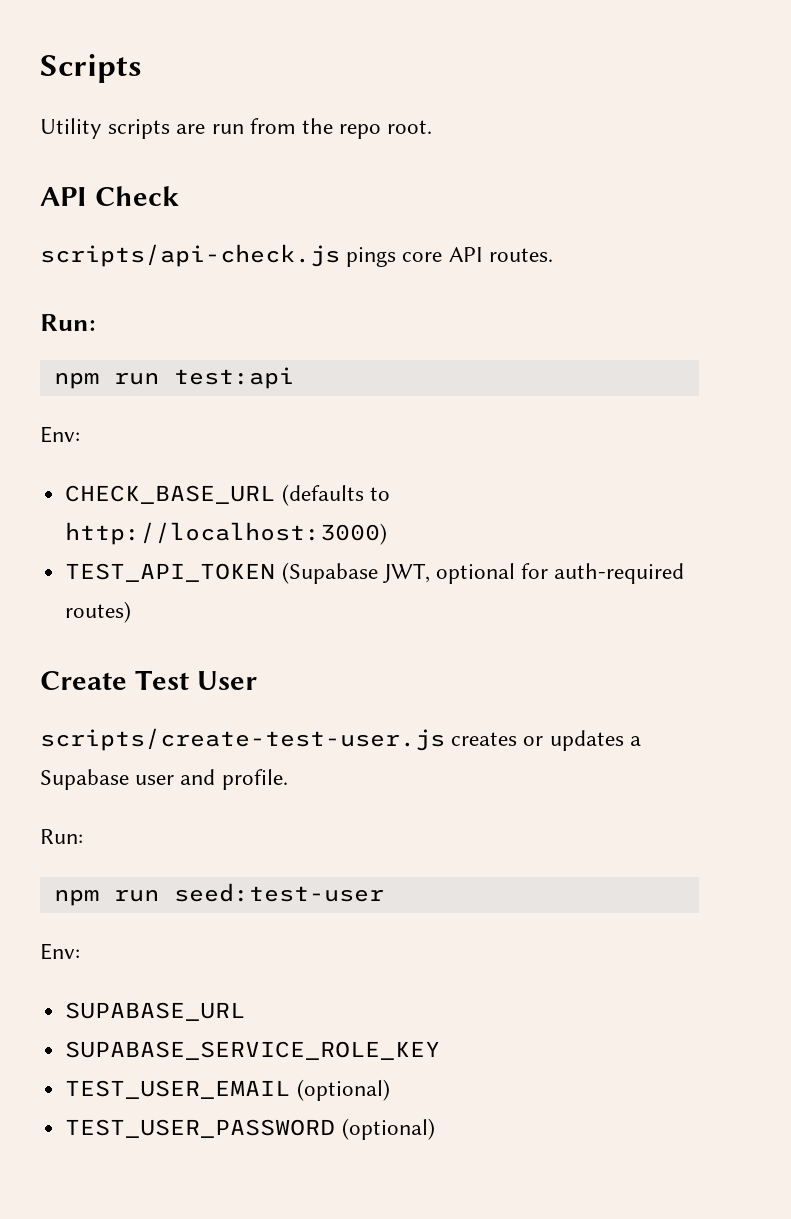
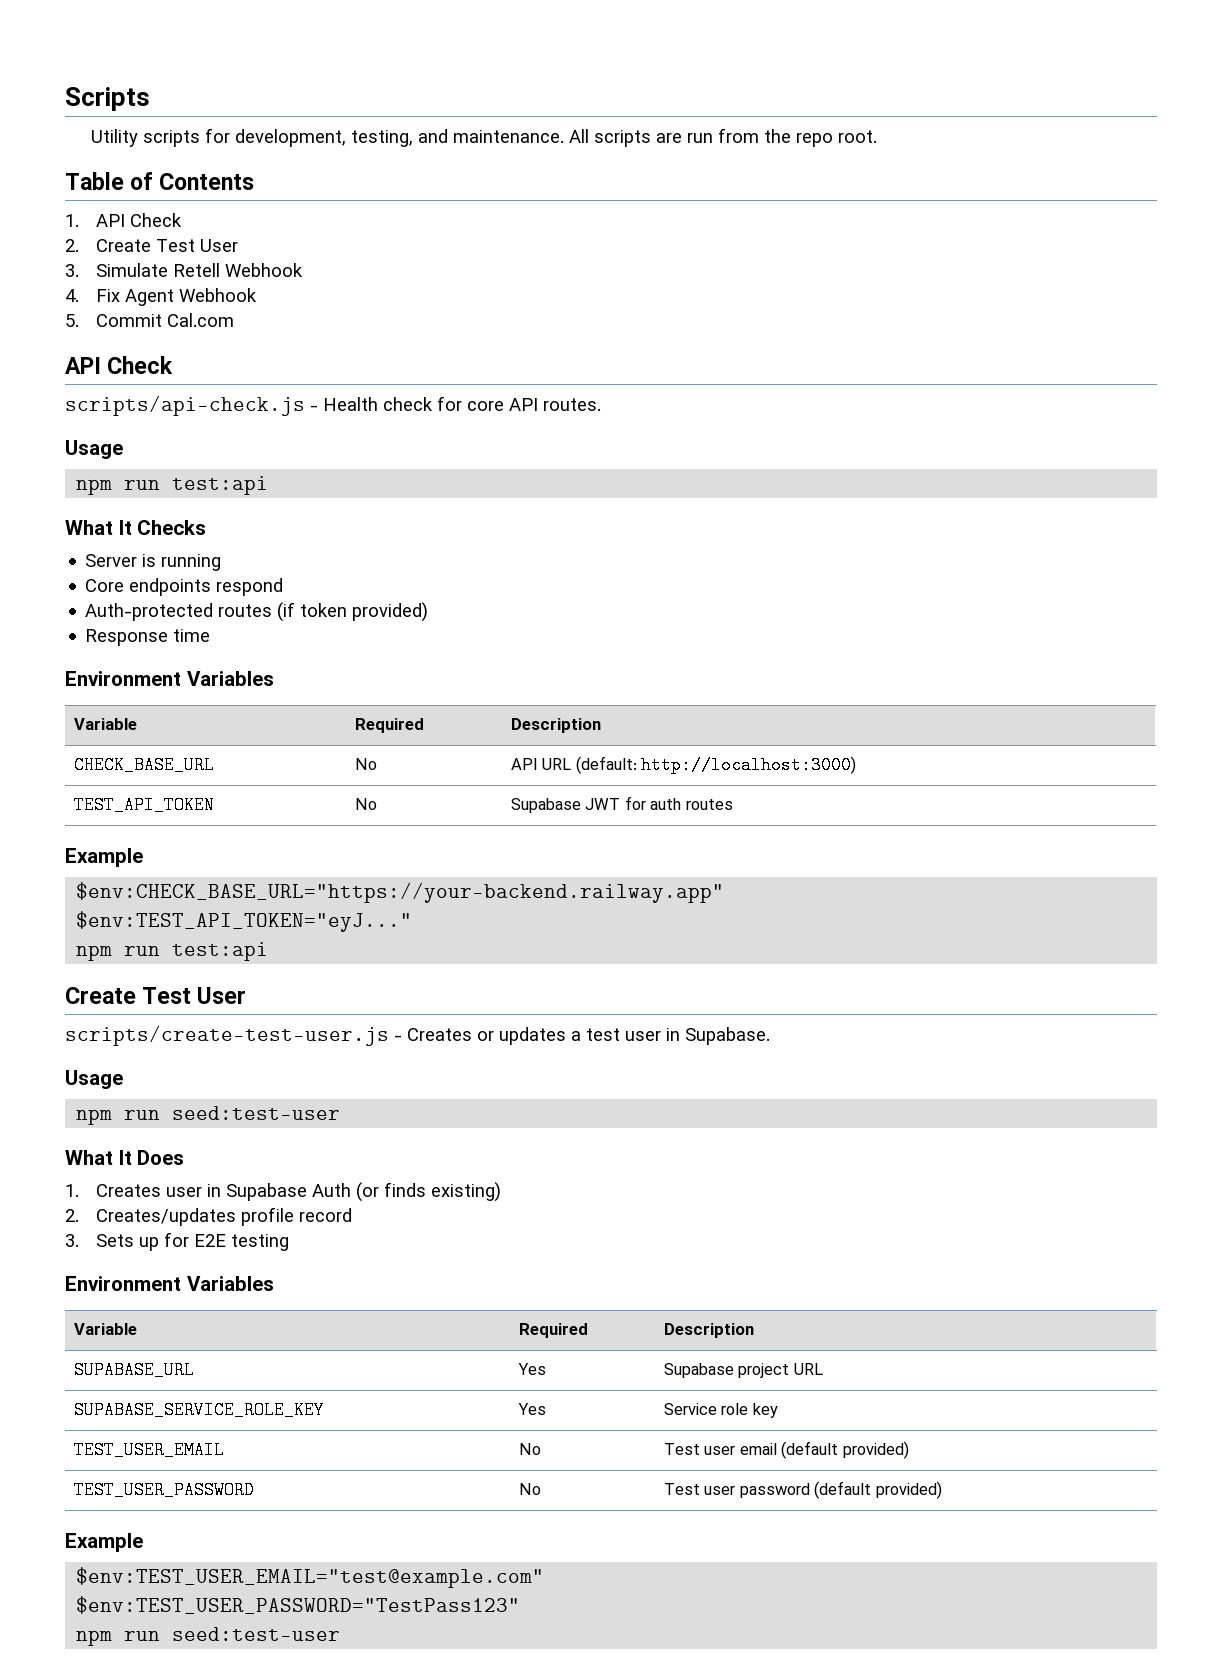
- Utility scripts are run from the repo root.
+ Utility scripts for development, testing, and maintenance. All scripts are run from the repo root.
+ Table of Contents
+ 1. API Check
+ 2. Create Test User
+ 3. Simulate Retell Webhook
+ 4. Fix Agent Webhook
+ 5. Commit Cal.com
- scripts/api-check.js pings core API routes.
- Run:
+ scripts/api-check.js - Health check for core API routes.
+ Usage
  npm run test:api
- Env:
- CHECK_BASE_URL (defaults to http://localhost:3000)
- TEST_API_TOKEN (Supabase JWT, optional for auth-required routes)
+ What It Checks
+ Server is running
+ Core endpoints respond
+ Auth-protected routes (if token provided)
+ Response time
+ Environment Variables
+ Variable | Required | Description
+ CHECK_BASE_URL | No | API URL (default: http://localhost:3000)
+ TEST_API_TOKEN | No | Supabase JWT for auth routes
+ Example
+ $env:CHECK_BASE_URL="https://your-backend.railway.app"
+ $env:TEST_API_TOKEN="eyJ..."
+ npm run test:api
- scripts/create-test-user.js creates or updates a Supabase user and profile.
- Run:
+ scripts/create-test-user.js - Creates or updates a test user in Supabase.
+ Usage
  npm run seed:test-user
- Env:
- SUPABASE_URL
- SUPABASE_SERVICE_ROLE_KEY
- TEST_USER_EMAIL (optional)
- TEST_USER_PASSWORD (optional)
+ What It Does
+ 1. Creates user in Supabase Auth (or finds existing)
+ 2. Creates/updates profile record
+ 3. Sets up for E2E testing
+ Environment Variables
+ Variable | Required | Description
+ SUPABASE_URL | Yes | Supabase project URL
+ SUPABASE_SERVICE_ROLE_KEY | Yes | Service role key
+ TEST_USER_EMAIL | No | Test user email (default provided)
+ TEST_USER_PASSWORD | No | Test user password (default provided)
+ Example
+ $env:TEST_USER_EMAIL="test@example.com"
+ $env:TEST_USER_PASSWORD="TestPass123"
+ npm run seed:test-user

